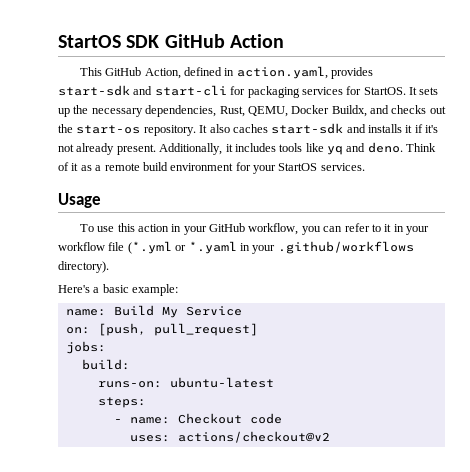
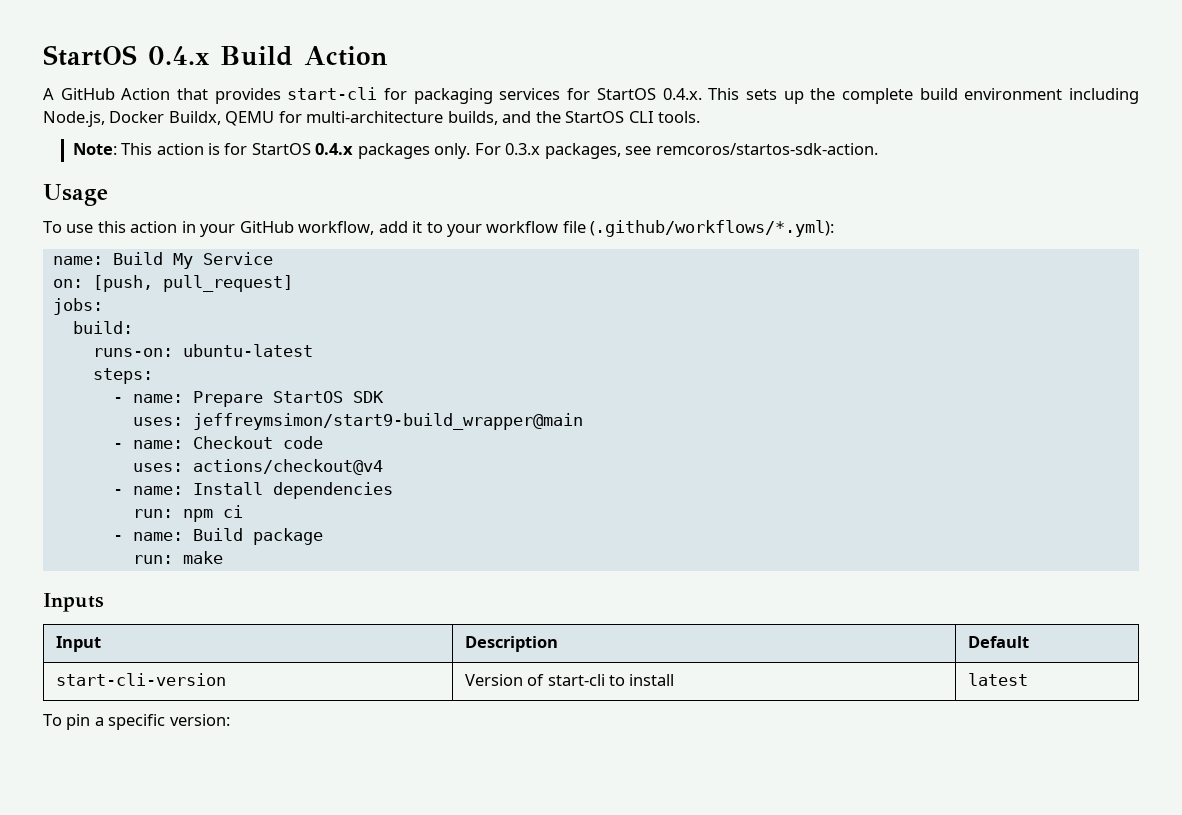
- StartOS SDK GitHub Action
- This GitHub Action, defined in action.yaml, provides start-sdk and start-cli for packaging services for StartOS. It sets up the necessary dependencies, Rust, QEMU, Docker Buildx, and checks out the start-os repository. It also caches start-sdk and installs it if it's not already present. Additionally, it includes tools like yq and deno. Think of it as a remote build environment for your StartOS services.
+ StartOS 0.4.x Build Action
+ A GitHub Action that provides start-cli for packaging services for StartOS 0.4.x. This sets up the complete build environment including Node.js, Docker Buildx, QEMU for multi-architecture builds, and the StartOS CLI tools.
+ Note: This action is for StartOS 0.4.x packages only. For 0.3.x packages, see remcoros/startos-sdk-action.
- To use this action in your GitHub workflow, you can refer to it in your workflow file (*.yml or *.yaml in your .github/workflows directory).
- Here's a basic example:
+ To use this action in your GitHub workflow, add it to your workflow file (.github/workflows/*.yml):
+ - name: Prepare StartOS SDK
+ uses: jeffreymsimon/start9-build_wrapper@main
- uses: actions/checkout@v2
+ uses: actions/checkout@v4
+ - name: Install dependencies
+ run: npm ci
+ - name: Build package
+ run: make
+ Inputs
+ Input | Description | Default
+ start-cli-version | Version of start-cli to install | latest
+ To pin a specific version:

